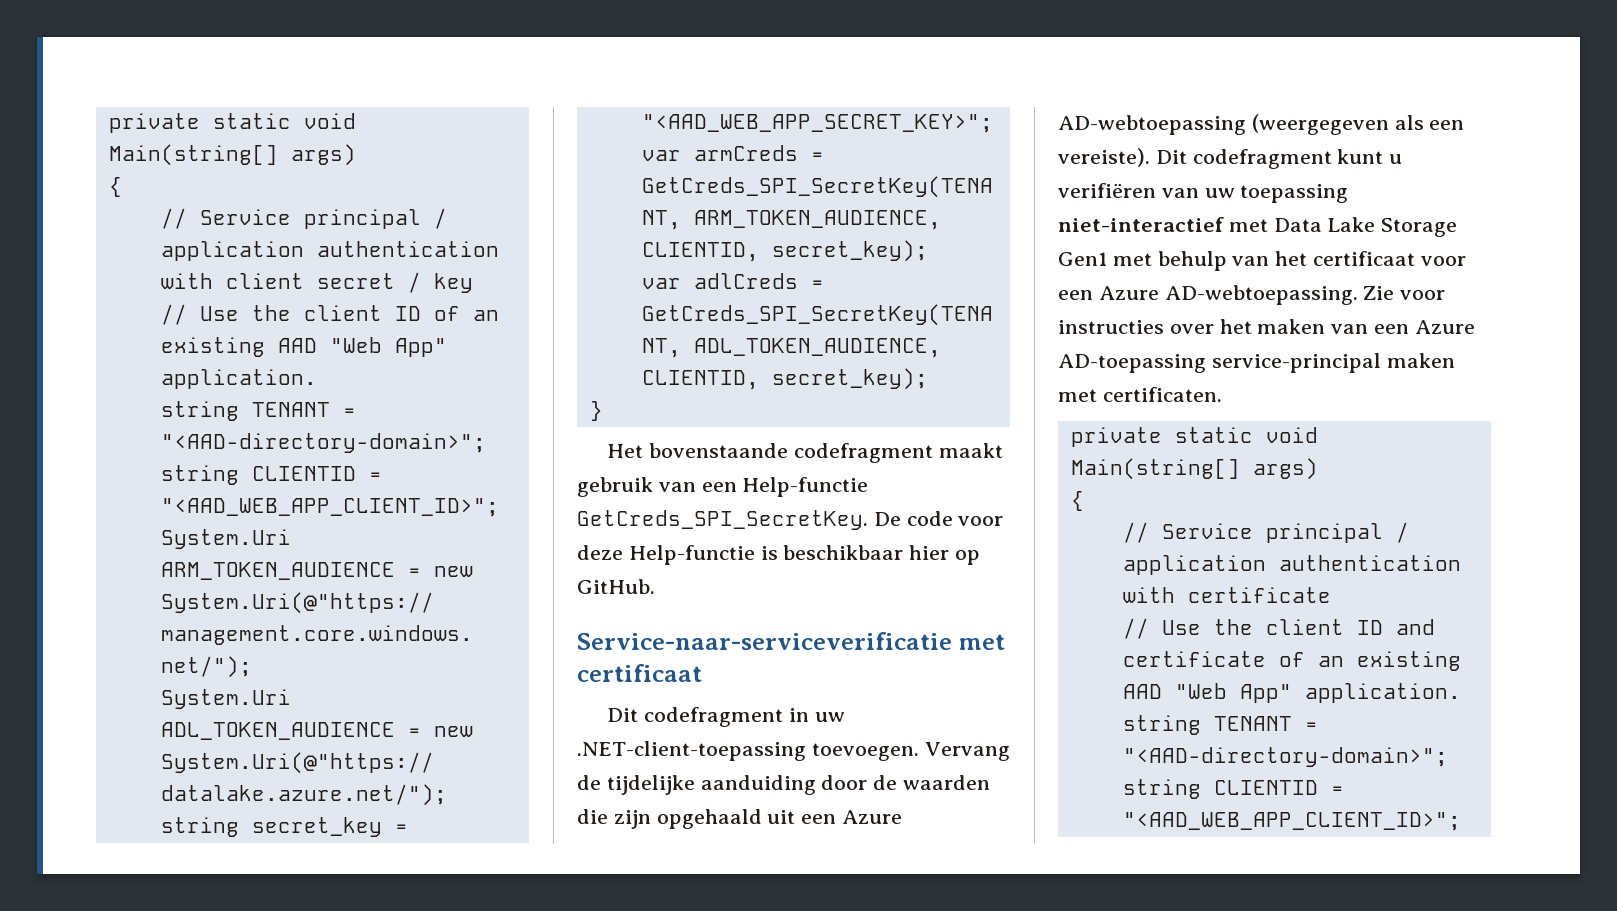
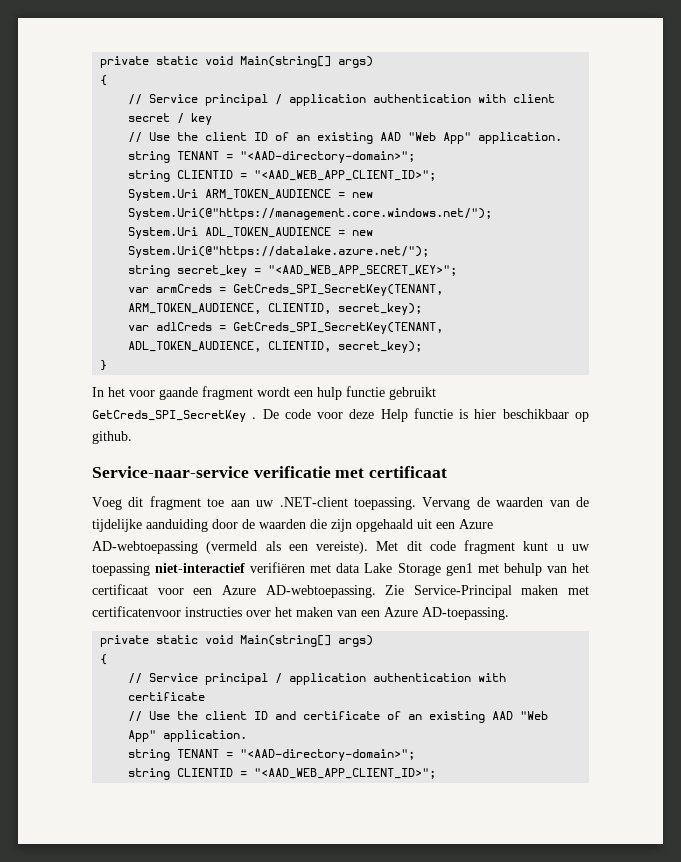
- Het bovenstaande codefragment maakt gebruik van een Help-functie GetCreds_SPI_SecretKey. De code voor deze Help-functie is beschikbaar hier op GitHub.
- Service-naar-serviceverificatie met certificaat
- Dit codefragment in uw .NET-client-toepassing toevoegen. Vervang de tijdelijke aanduiding door de waarden die zijn opgehaald uit een Azure AD-webtoepassing (weergegeven als een vereiste).
+ In het voor gaande fragment wordt een hulp functie gebruikt GetCreds_SPI_SecretKey . De code voor deze Help functie is hier beschikbaar op github.
+ Service-naar-service verificatie met certificaat
+ Voeg dit fragment toe aan uw .NET-client toepassing. Vervang de waarden van de tijdelijke aanduiding door de waarden die zijn opgehaald uit een Azure AD-webtoepassing (vermeld als een vereiste).
- Dit codefragment kunt u verifiëren van uw toepassing niet-interactief met Data Lake Storage Gen1 met behulp van het certificaat voor een Azure AD-webtoepassing.
+ Met dit code fragment kunt u uw toepassing niet-interactief verifiëren met data Lake Storage gen1 met behulp van het certificaat voor een Azure AD-webtoepassing.
- Zie voor instructies over het maken van een Azure AD-toepassing service-principal maken met certificaten.
+ Zie Service-Principal maken met certificatenvoor instructies over het maken van een Azure AD-toepassing.

